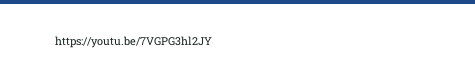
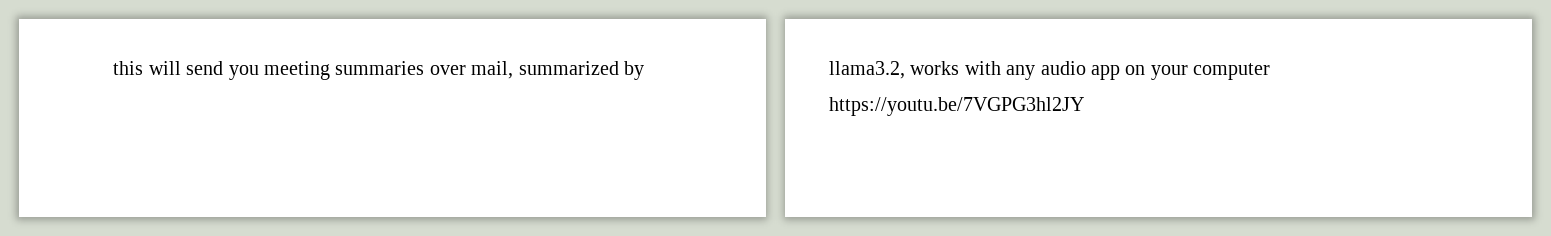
+ this will send you meeting summaries over mail, summarized by llama3.2, works with any audio app on your computer

